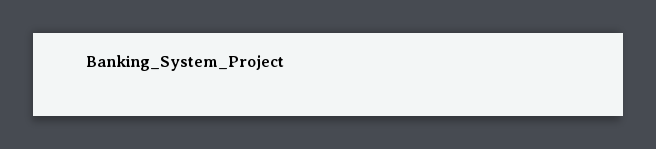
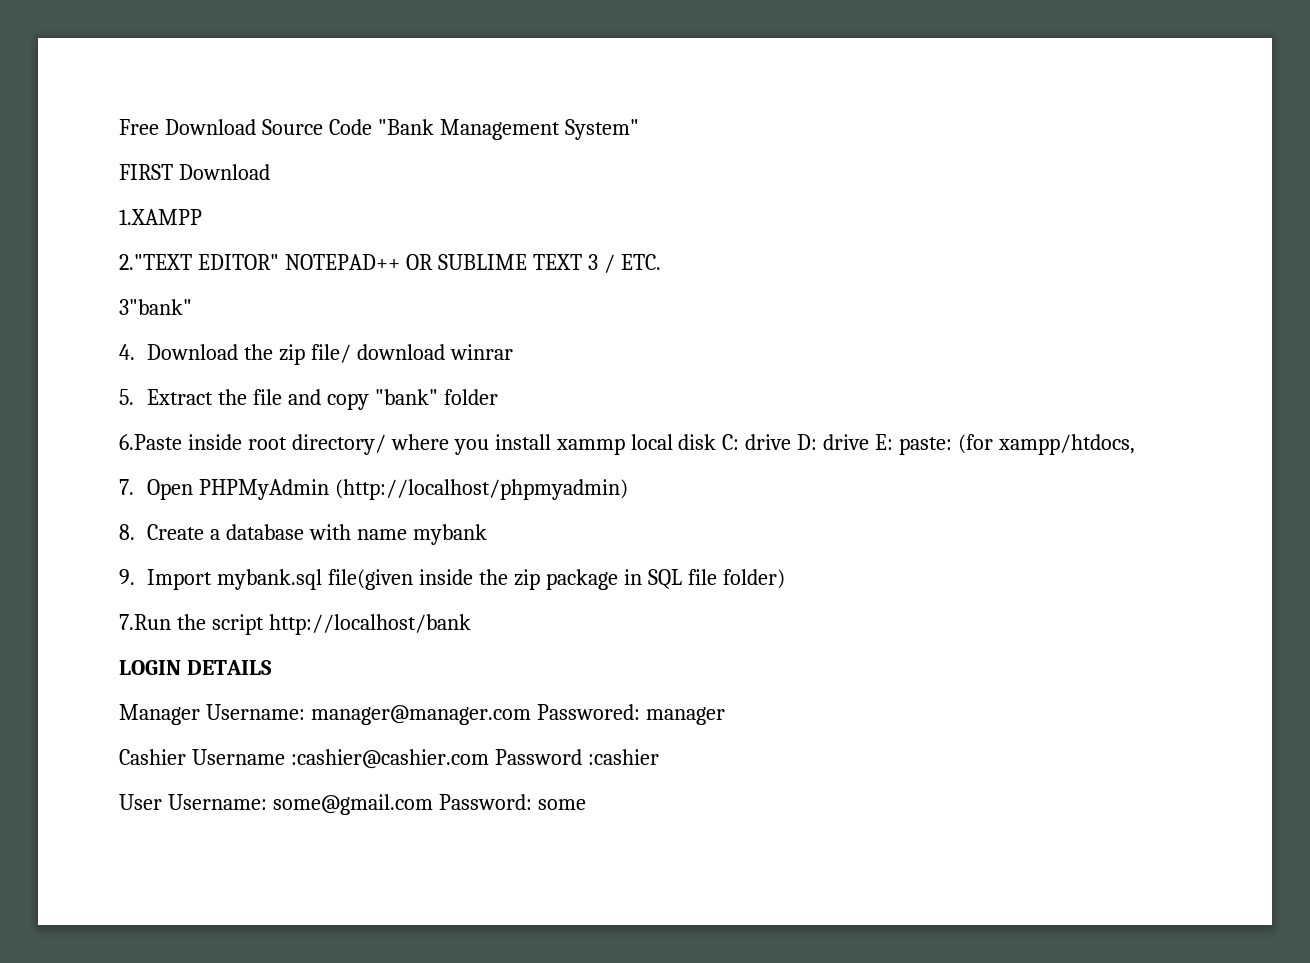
- Banking_System_Project
+ Free Download Source Code "Bank Management System"
+ FIRST Download
+ 1.XAMPP
+ 2."TEXT EDITOR" NOTEPAD++ OR SUBLIME TEXT 3 / ETC.
+ 3"bank"
+ 4. Download the zip file/ download winrar
+ 5. Extract the file and copy "bank" folder
+ 6.Paste inside root directory/ where you install xammp local disk C: drive D: drive E: paste: (for xampp/htdocs,
+ 7. Open PHPMyAdmin (http://localhost/phpmyadmin)
+ 8. Create a database with name mybank
+ 9. Import mybank.sql file(given inside the zip package in SQL file folder)
+ 7.Run the script http://localhost/bank
+ LOGIN DETAILS
+ Manager Username: manager@manager.com Passwored: manager
+ Cashier Username :cashier@cashier.com Password :cashier
+ User Username: some@gmail.com Password: some

